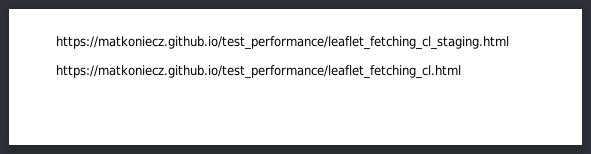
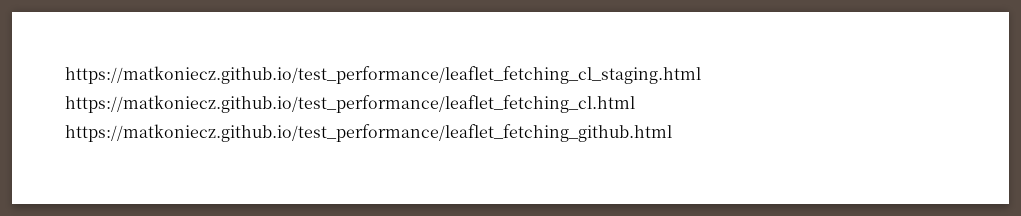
+ https://matkoniecz.github.io/test_performance/leaflet_fetching_github.html

